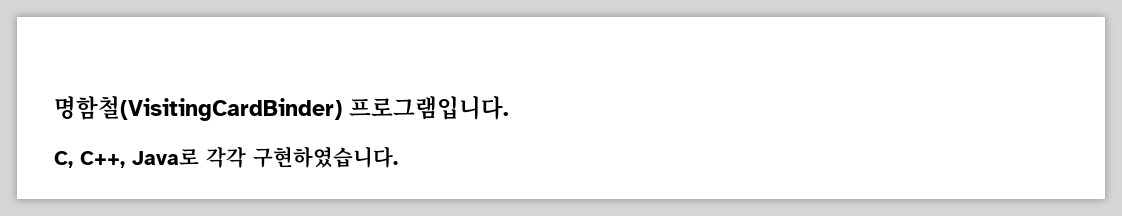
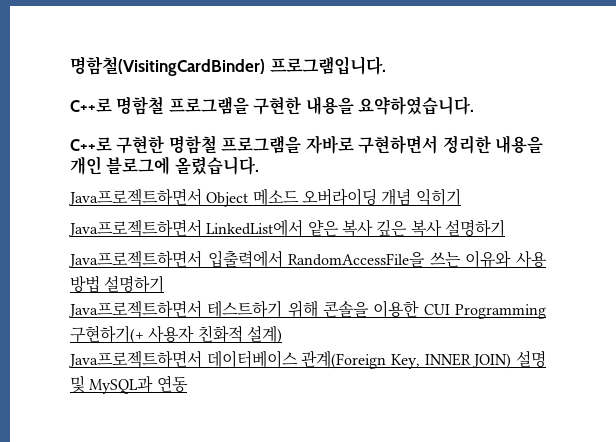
- C, C++, Java로 각각 구현하였습니다.
+ C++로 명함철 프로그램을 구현한 내용을 요약하였습니다.
+ C++로 구현한 명함철 프로그램을 자바로 구현하면서 정리한 내용을 개인 블로그에 올렸습니다.
+ Java프로젝트하면서 Object 메소드 오버라이딩 개념 익히기
+ Java프로젝트하면서 LinkedList에서 얕은 복사 깊은 복사 설명하기
+ Java프로젝트하면서 입출력에서 RandomAccessFile을 쓰는 이유와 사용 방법 설명하기
+ Java프로젝트하면서 테스트하기 위해 콘솔을 이용한 CUI Programming 구현하기(+ 사용자 친화적 설계)
+ Java프로젝트하면서 데이터베이스 관계(Foreign Key, INNER JOIN) 설명 및 MySQL과 연동

